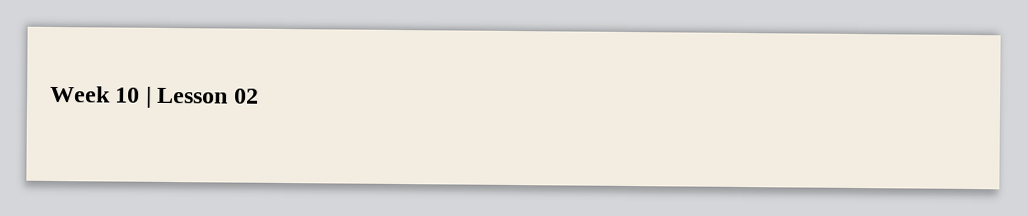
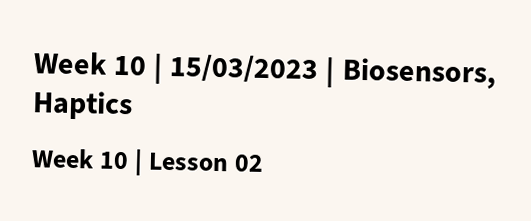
+ Week 10 | 15/03/2023 | Biosensors, Haptics

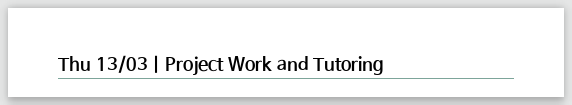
- Week 10 | 15/03/2023 | Biosensors, Haptics
- Week 10 | Lesson 02
+ Thu 13/03 | Project Work and Tutoring

